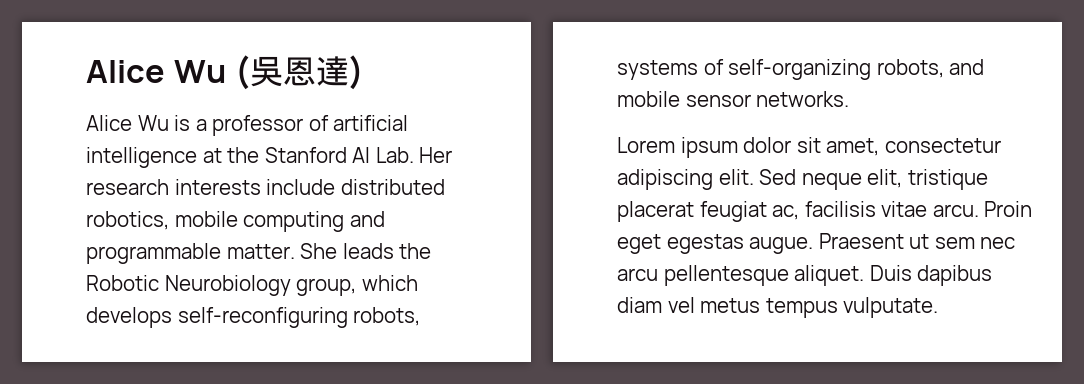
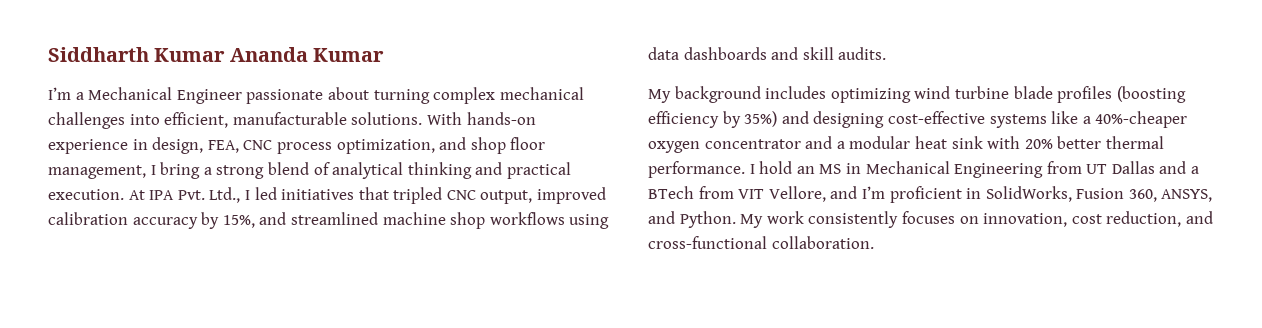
- Alice Wu (吳恩達)
- Alice Wu is a professor of artificial intelligence at the Stanford AI Lab. Her research interests include distributed robotics, mobile computing and programmable matter. She leads the Robotic Neurobiology group, which develops self-reconfiguring robots, systems of self-organizing robots, and mobile sensor networks.
- Lorem ipsum dolor sit amet, consectetur adipiscing elit. Sed neque elit, tristique placerat feugiat ac, facilisis vitae arcu. Proin eget egestas augue. Praesent ut sem nec arcu pellentesque aliquet. Duis dapibus diam vel metus tempus vulputate.
+ Siddharth Kumar Ananda Kumar
+ I’m a Mechanical Engineer passionate about turning complex mechanical challenges into efficient, manufacturable solutions. With hands-on experience in design, FEA, CNC process optimization, and shop floor management, I bring a strong blend of analytical thinking and practical execution. At IPA Pvt. Ltd., I led initiatives that tripled CNC output, improved calibration accuracy by 15%, and streamlined machine shop workflows using data dashboards and skill audits.
+ My background includes optimizing wind turbine blade profiles (boosting efficiency by 35%) and designing cost-effective systems like a 40%-cheaper oxygen concentrator and a modular heat sink with 20% better thermal performance. I hold an MS in Mechanical Engineering from UT Dallas and a BTech from VIT Vellore, and I’m proficient in SolidWorks, Fusion 360, ANSYS, and Python. My work consistently focuses on innovation, cost reduction, and cross-functional collaboration.

